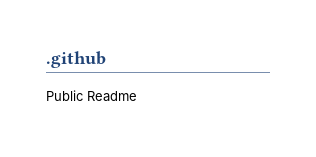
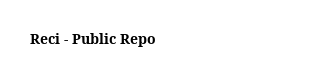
- .github
- Public Readme
+ Reci - Public Repo

